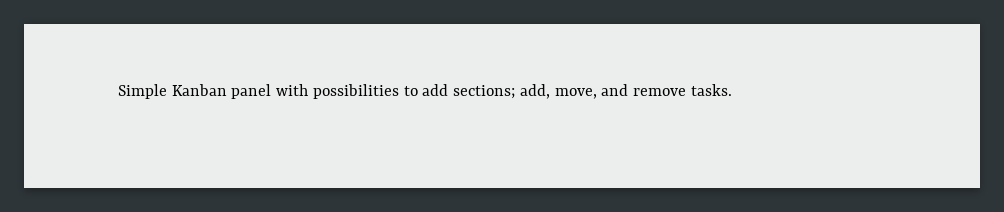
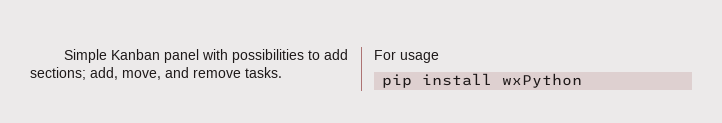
+ For usage
+ pip install wxPython

